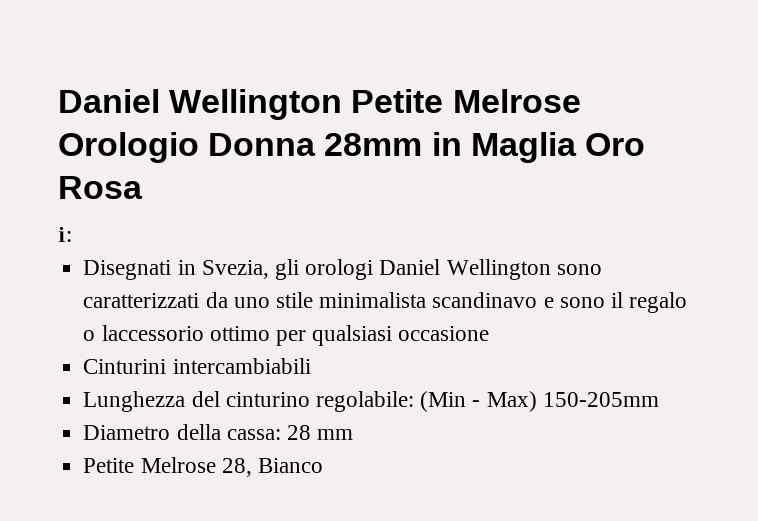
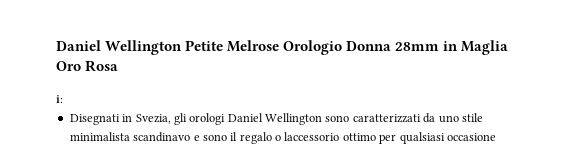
- Cinturini intercambiabili
- Lunghezza del cinturino regolabile: (Min - Max) 150-205mm
- Diametro della cassa: 28 mm
- Petite Melrose 28, Bianco

